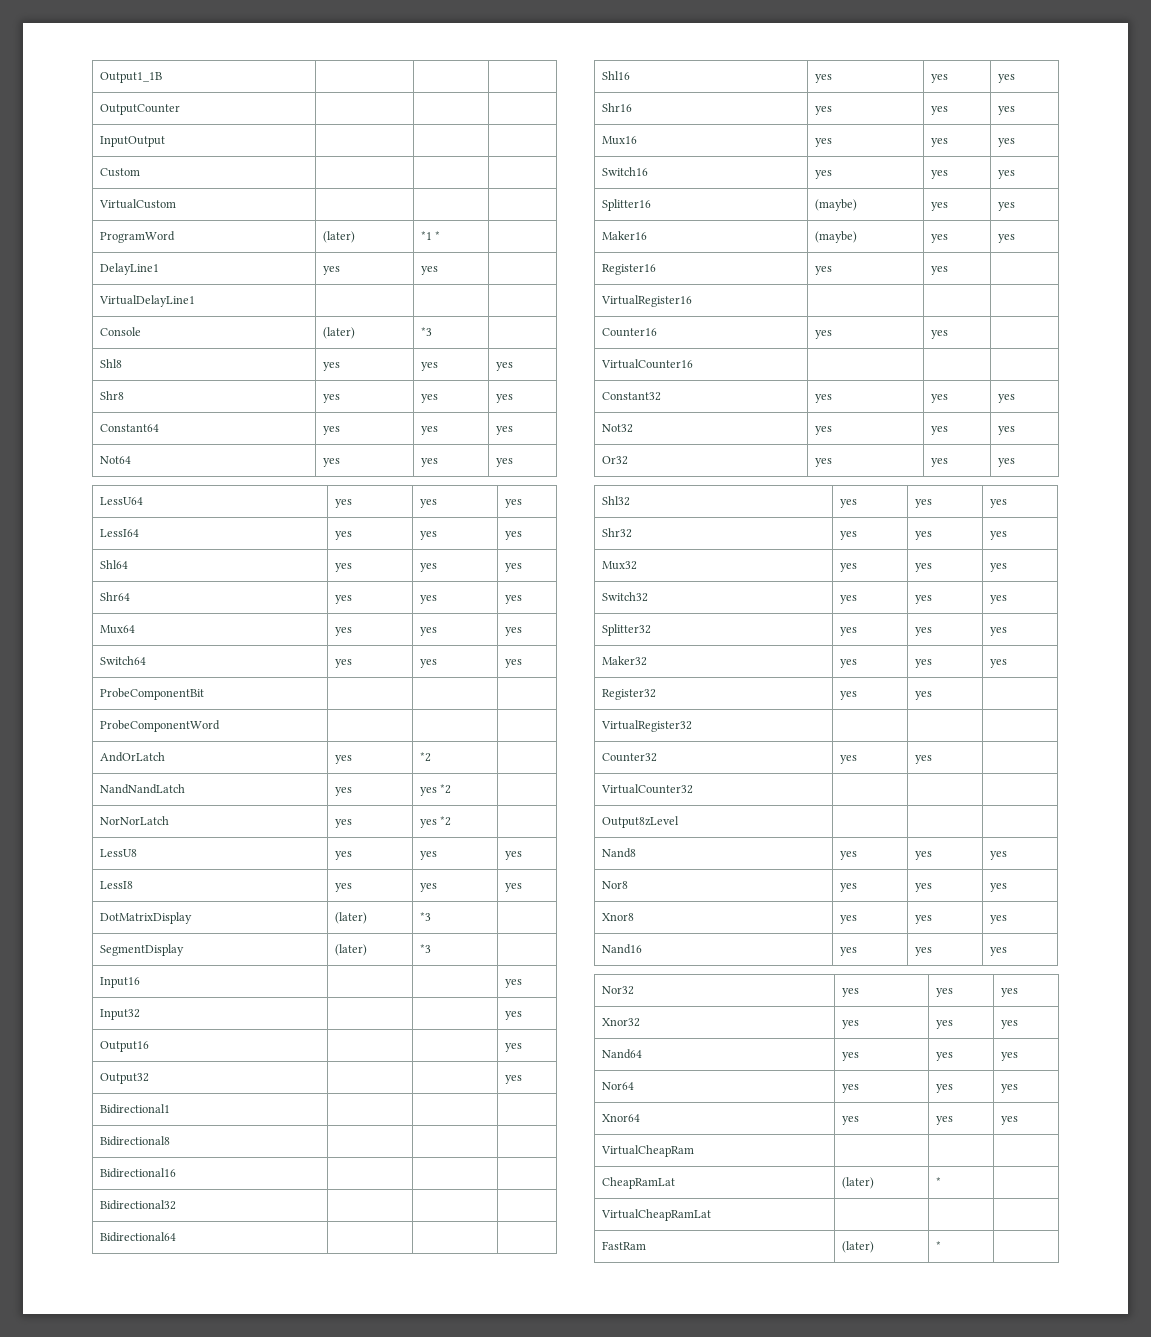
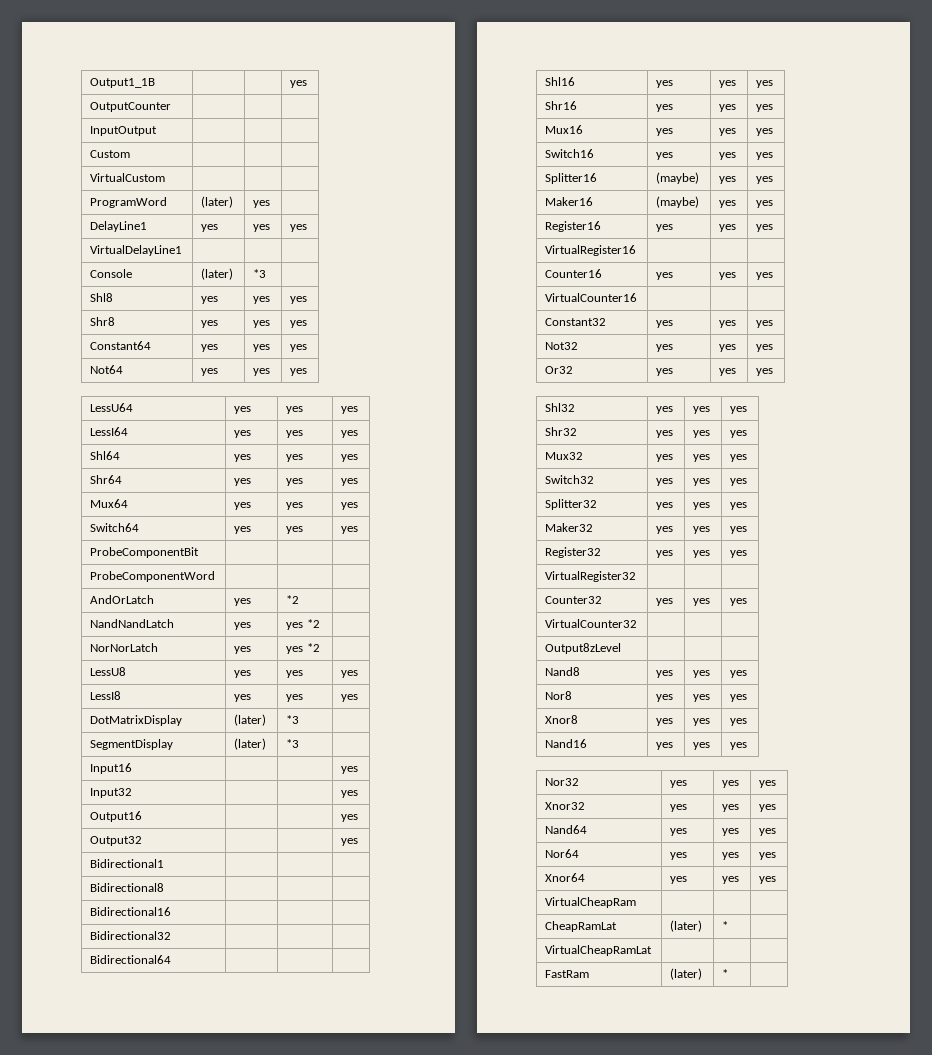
- Output1_1B | | |
+ Output1_1B | | | yes
- ProgramWord | (later) | *1 * |
+ ProgramWord | (later) | yes |
- DelayLine1 | yes | yes |
+ DelayLine1 | yes | yes | yes
- Register16 | yes | yes |
+ Register16 | yes | yes | yes
- Counter16 | yes | yes |
+ Counter16 | yes | yes | yes
- Register32 | yes | yes |
+ Register32 | yes | yes | yes
- Counter32 | yes | yes |
+ Counter32 | yes | yes | yes

